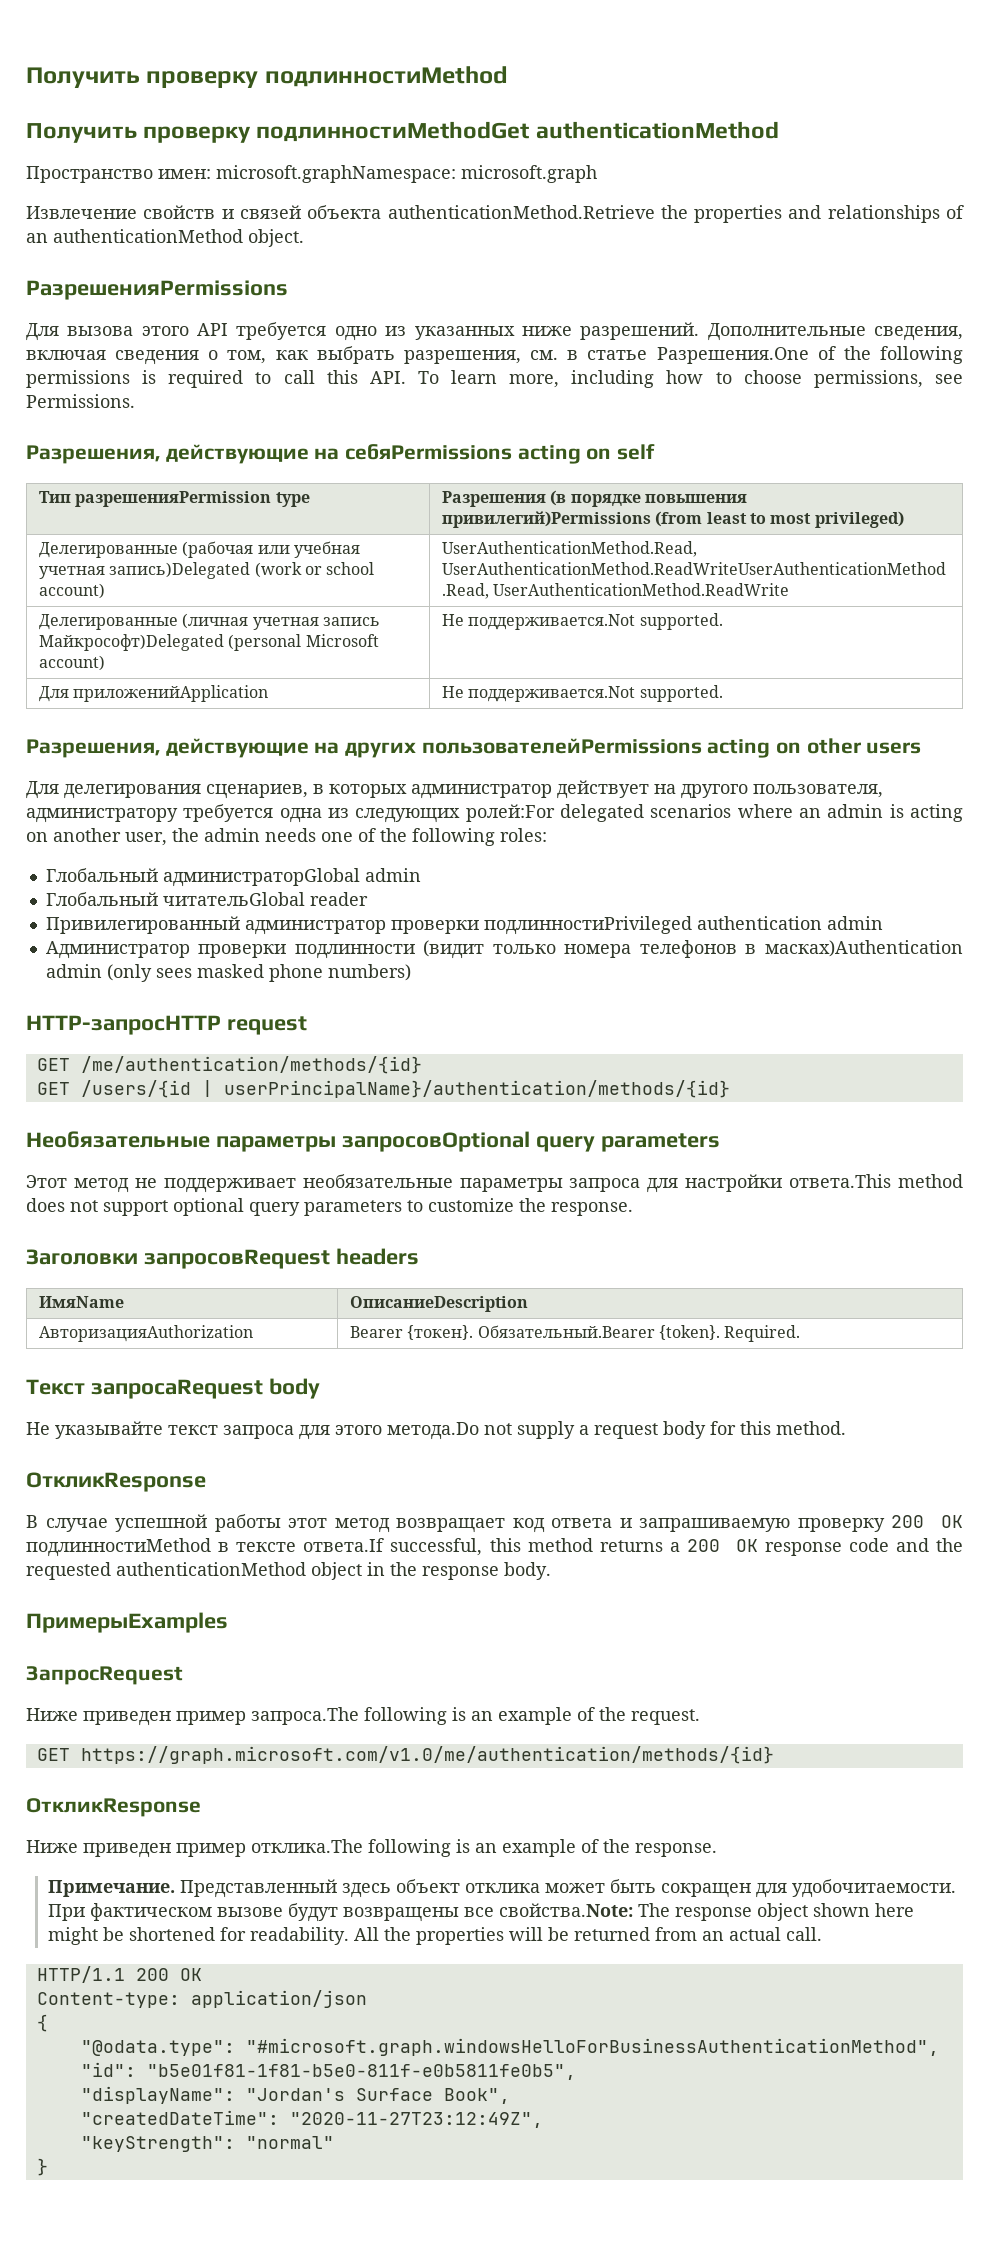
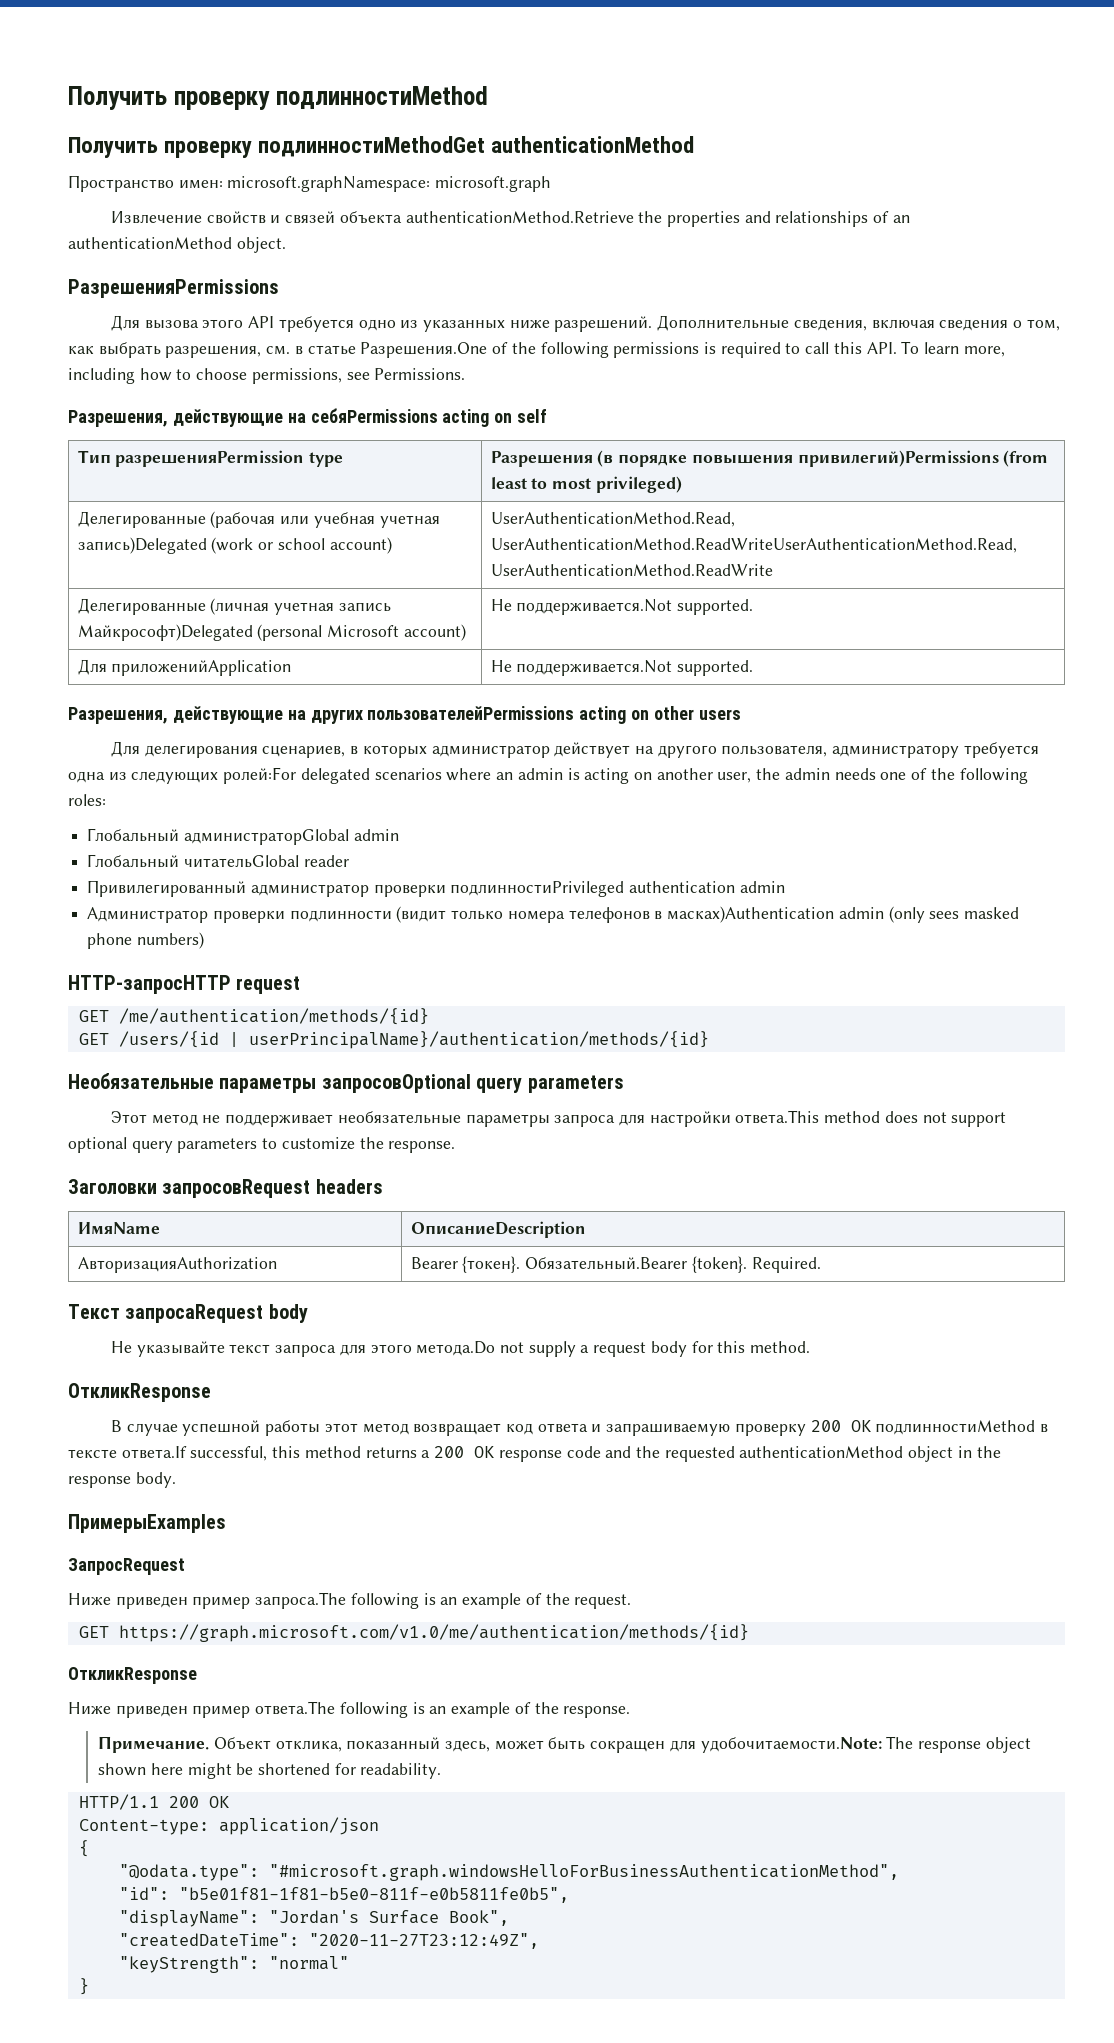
- Ниже приведен пример отклика.The following is an example of the response.
+ Ниже приведен пример ответа.The following is an example of the response.
- Представленный здесь объект отклика может быть сокращен для удобочитаемости. При фактическом вызове будут возвращены все свойства.Note: The response object shown here might be shortened for readability. All the properties will be returned from an actual call.
+ Объект отклика, показанный здесь, может быть сокращен для удобочитаемости.Note: The response object shown here might be shortened for readability.

